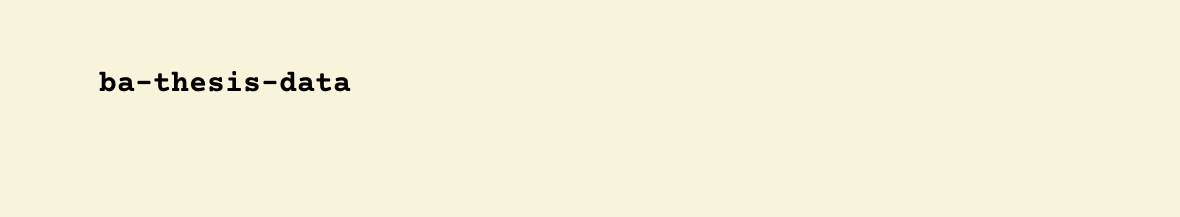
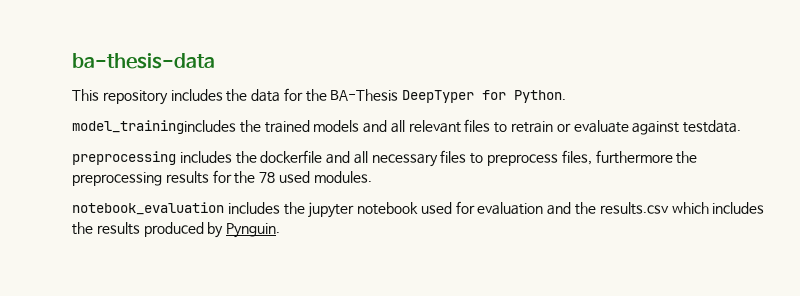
+ This repository includes the data for the BA-Thesis DeepTyper for Python.
+ model_trainingincludes the trained models and all relevant files to retrain or evaluate against testdata.
+ preprocessing includes the dockerfile and all necessary files to preprocess files, furthermore the preprocessing results for the 78 used modules.
+ notebook_evaluation includes the jupyter notebook used for evaluation and the results.csv which includes the results produced by Pynguin.

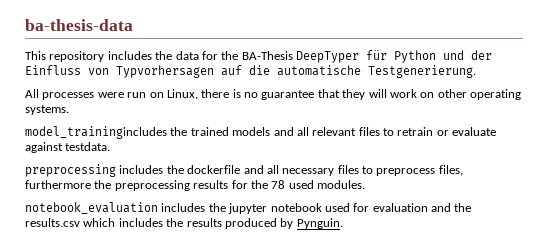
- This repository includes the data for the BA-Thesis DeepTyper for Python.
+ This repository includes the data for the BA-Thesis DeepTyper für Python und der Einfluss von Typvorhersagen auf die automatische Testgenerierung.
+ All processes were run on Linux, there is no guarantee that they will work on other operating systems.

